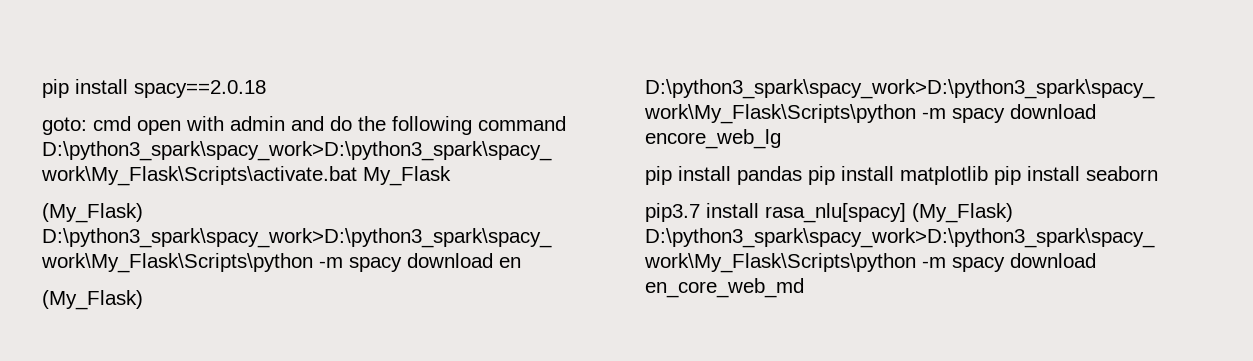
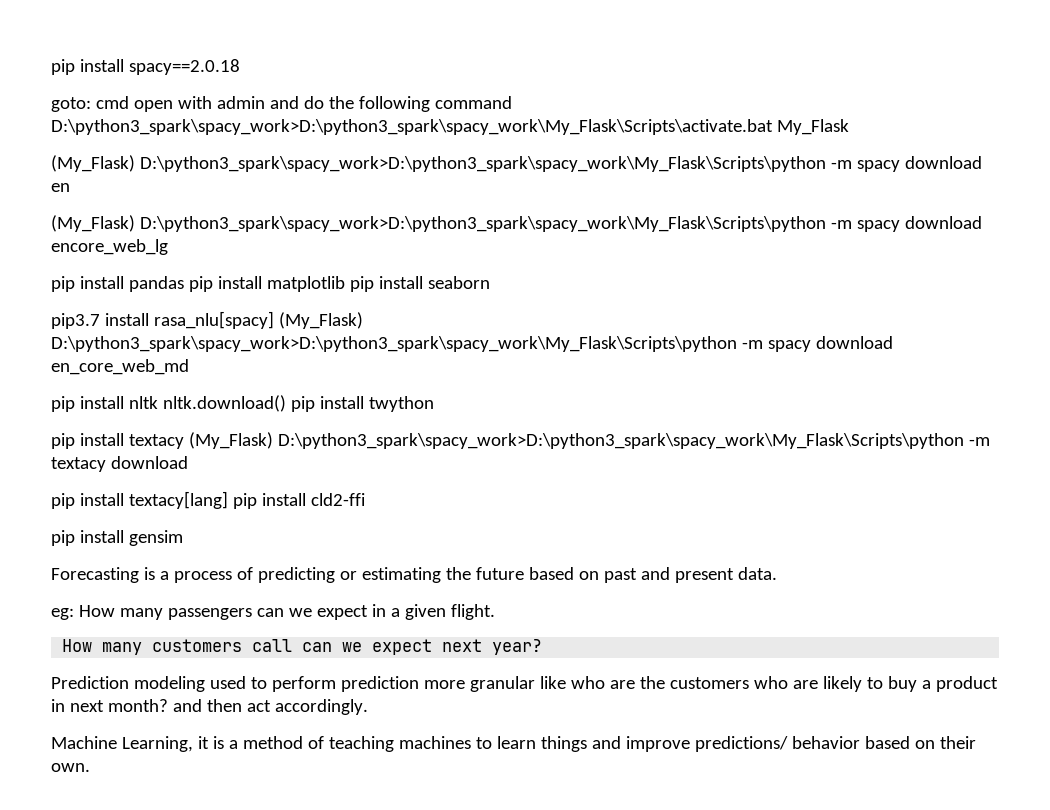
+ pip install nltk nltk.download() pip install twython
+ pip install textacy (My_Flask) D:\python3_spark\spacy_work>D:\python3_spark\spacy_work\My_Flask\Scripts\python -m textacy download
+ pip install textacy[lang] pip install cld2-ffi
+ pip install gensim
+ Forecasting is a process of predicting or estimating the future based on past and present data.
+ eg: How many passengers can we expect in a given flight.
+ How many customers call can we expect next year?
+ Prediction modeling used to perform prediction more granular like who are the customers who are likely to buy a product in next month? and then act accordingly.
+ Machine Learning, it is a method of teaching machines to learn things and improve predictions/ behavior based on their own.

